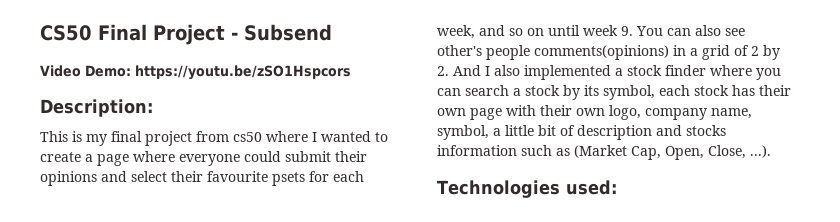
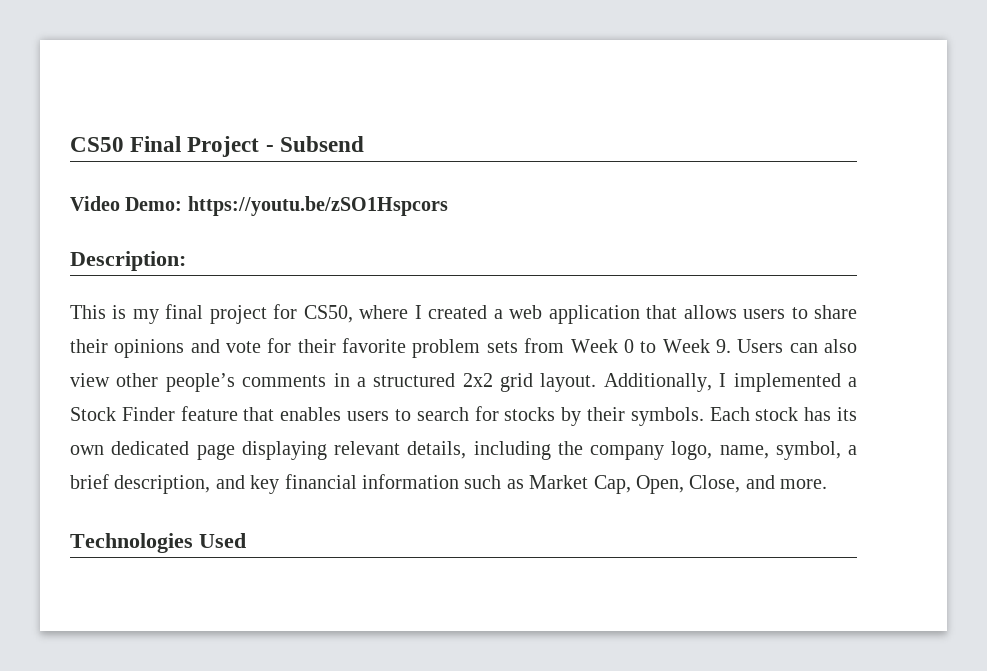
- This is my final project from cs50 where I wanted to create a page where everyone could submit their opinions and select their favourite psets for each week, and so on until week 9. You can also see other's people comments(opinions) in a grid of 2 by 2. And I also implemented a stock finder where you can search a stock by its symbol, each stock has their own page with their own logo, company name, symbol, a little bit of description and stocks information such as (Market Cap, Open, Close, ...).
+ This is my final project for CS50, where I created a web application that allows users to share their opinions and vote for their favorite problem sets from Week 0 to Week 9. Users can also view other people’s comments in a structured 2x2 grid layout. Additionally, I implemented a Stock Finder feature that enables users to search for stocks by their symbols. Each stock has its own dedicated page displaying relevant details, including the company logo, name, symbol, a brief description, and key financial information such as Market Cap, Open, Close, and more.
- Technologies used:
+ Technologies Used

